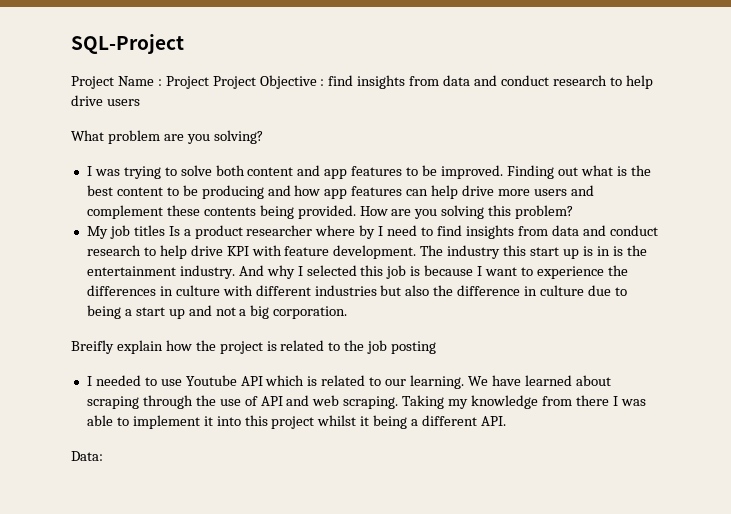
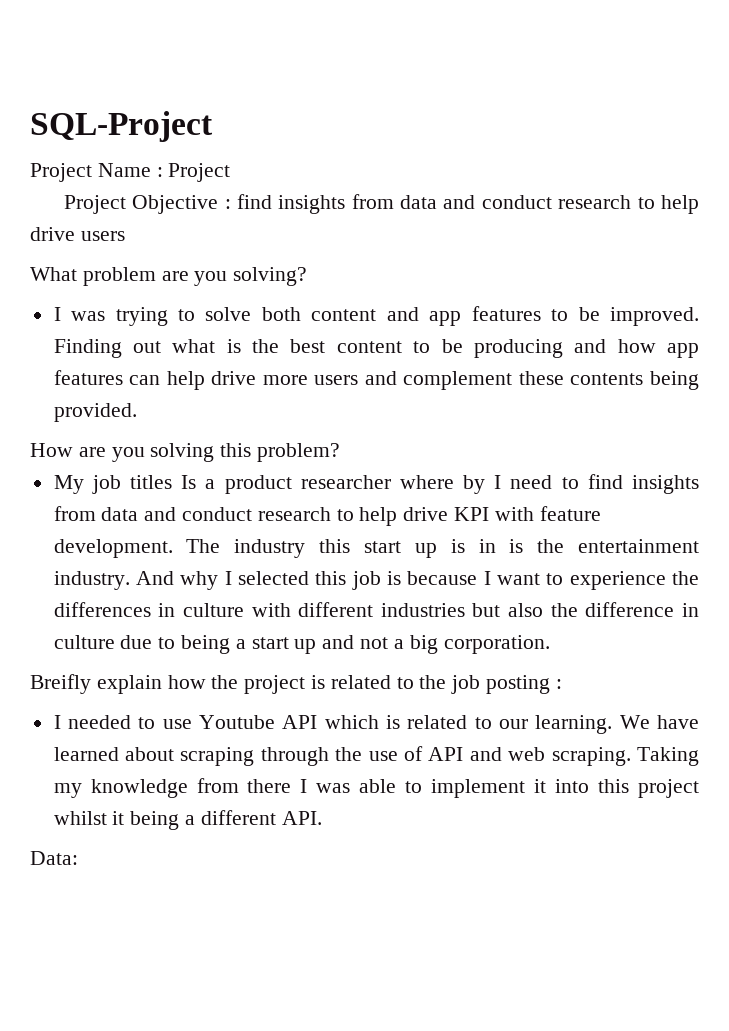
- Project Name : Project Project Objective : find insights from data and conduct research to help drive users
+ Project Name : Project
+ Project Objective : find insights from data and conduct research to help drive users
- Finding out what is the best content to be producing and how app features can help drive more users and complement these contents being provided. How are you solving this problem?
+ Finding out what is the best content to be producing and how app features can help drive more users and complement these contents being provided.
+ How are you solving this problem?
- Breifly explain how the project is related to the job posting
+ Breifly explain how the project is related to the job posting :

